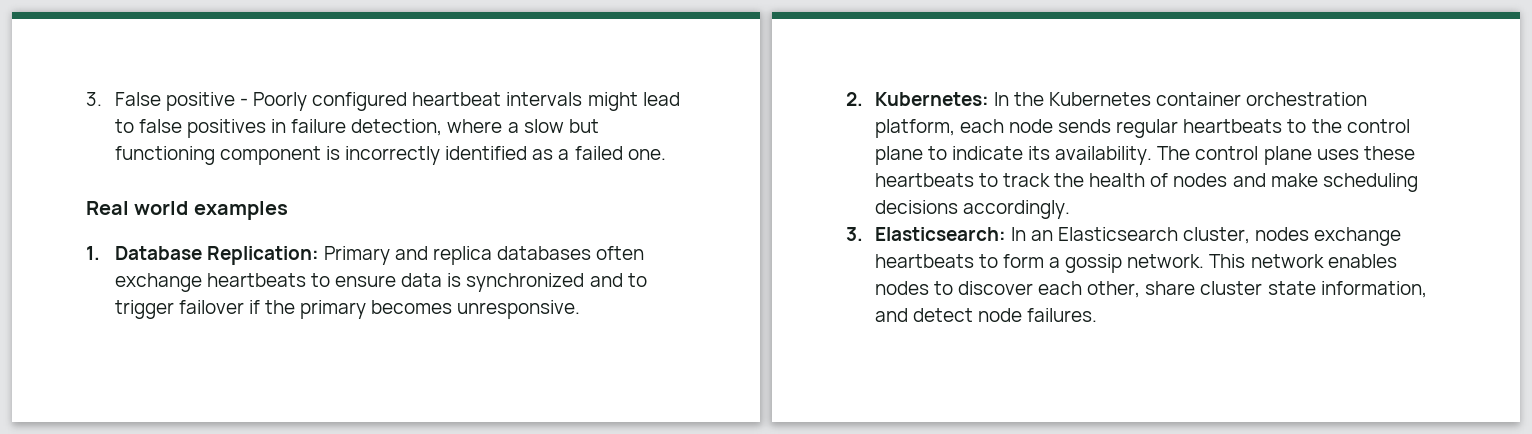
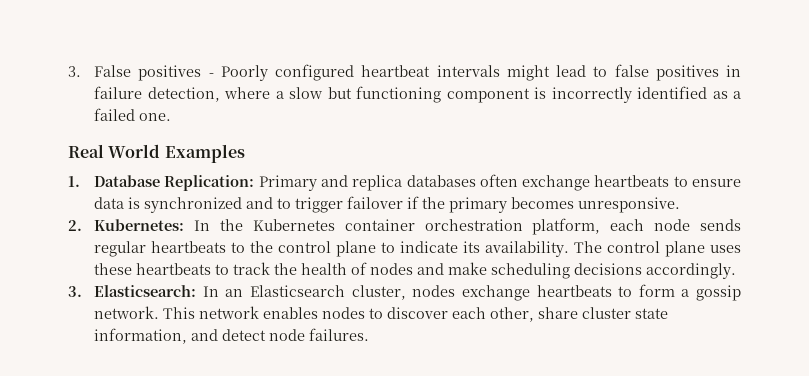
- 3. False positive - Poorly configured heartbeat intervals might lead to false positives in failure detection, where a slow but functioning component is incorrectly identified as a failed one.
+ 3. False positives - Poorly configured heartbeat intervals might lead to false positives in failure detection, where a slow but functioning component is incorrectly identified as a failed one.
- Real world examples
+ Real World Examples

